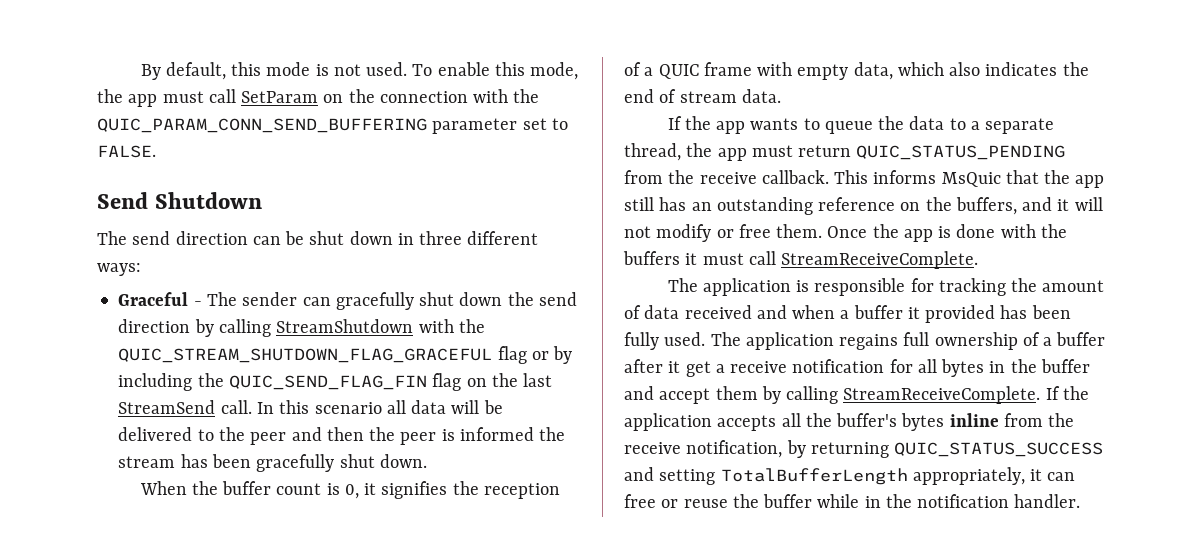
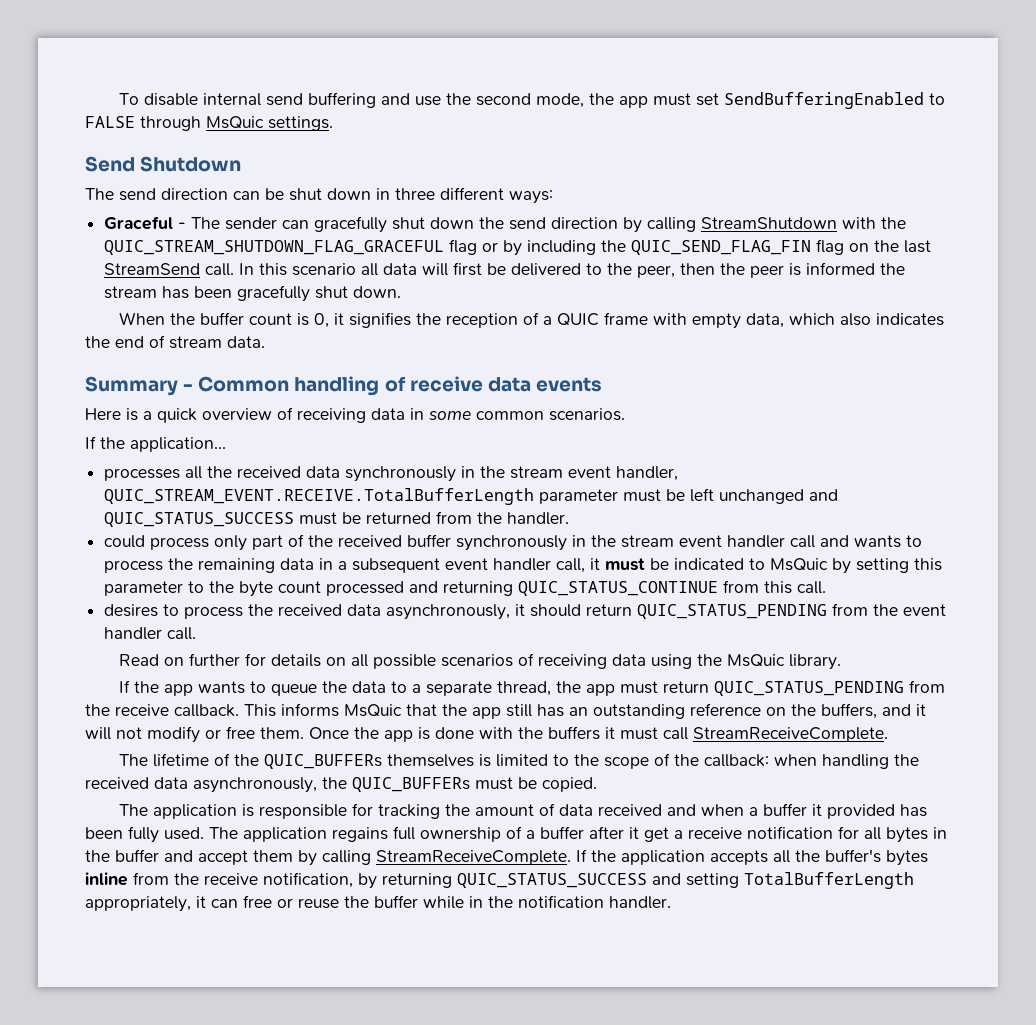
- By default, this mode is not used. To enable this mode, the app must call SetParam on the connection with the QUIC_PARAM_CONN_SEND_BUFFERING parameter set to FALSE.
+ To disable internal send buffering and use the second mode, the app must set SendBufferingEnabled to FALSE through MsQuic settings.
- In this scenario all data will be delivered to the peer and then the peer is informed the stream has been gracefully shut down.
+ In this scenario all data will first be delivered to the peer, then the peer is informed the stream has been gracefully shut down.
+ Summary - Common handling of receive data events
+ Here is a quick overview of receiving data in some common scenarios.
+ If the application...
+ processes all the received data synchronously in the stream event handler, QUIC_STREAM_EVENT.RECEIVE.TotalBufferLength parameter must be left unchanged and QUIC_STATUS_SUCCESS must be returned from the handler.
+ could process only part of the received buffer synchronously in the stream event handler call and wants to process the remaining data in a subsequent event handler call, it must be indicated to MsQuic by setting this parameter to the byte count processed and returning QUIC_STATUS_CONTINUE from this call.
+ desires to process the received data asynchronously, it should return QUIC_STATUS_PENDING from the event handler call.
+ Read on further for details on all possible scenarios of receiving data using the MsQuic library.
+ The lifetime of the QUIC_BUFFERs themselves is limited to the scope of the callback: when handling the received data asynchronously, the QUIC_BUFFERs must be copied.

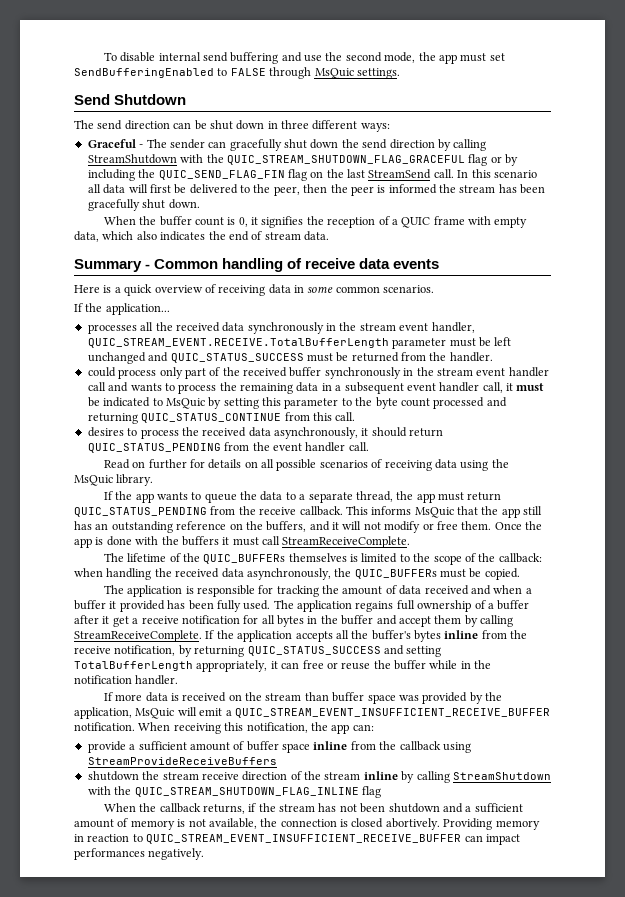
+ If more data is received on the stream than buffer space was provided by the application, MsQuic will emit a QUIC_STREAM_EVENT_INSUFFICIENT_RECEIVE_BUFFER notification. When receiving this notification, the app can:
+ provide a sufficient amount of buffer space inline from the callback using StreamProvideReceiveBuffers
+ shutdown the stream receive direction of the stream inline by calling StreamShutdown with the QUIC_STREAM_SHUTDOWN_FLAG_INLINE flag
+ When the callback returns, if the stream has not been shutdown and a sufficient amount of memory is not available, the connection is closed abortively. Providing memory in reaction to QUIC_STREAM_EVENT_INSUFFICIENT_RECEIVE_BUFFER can impact performances negatively.

